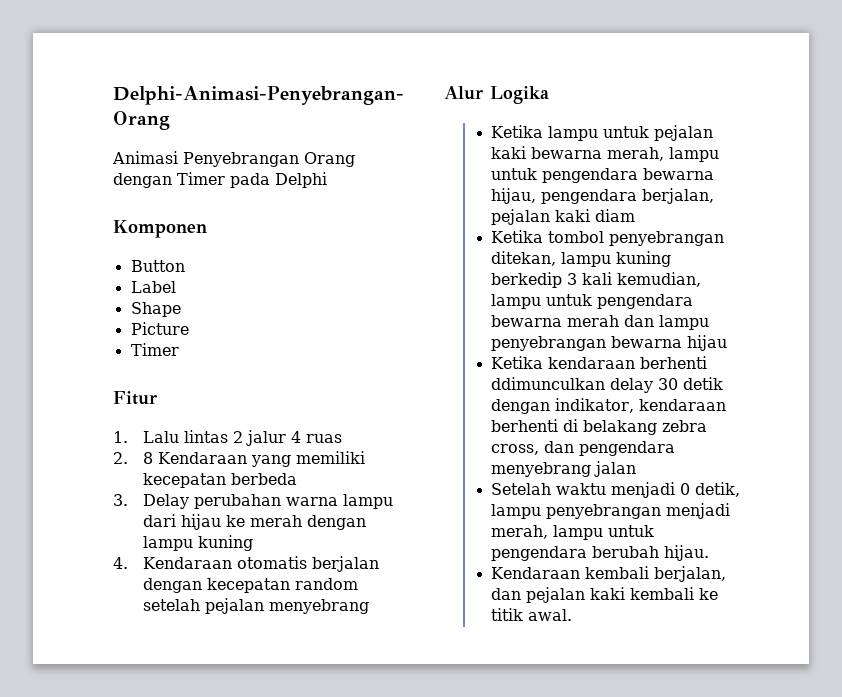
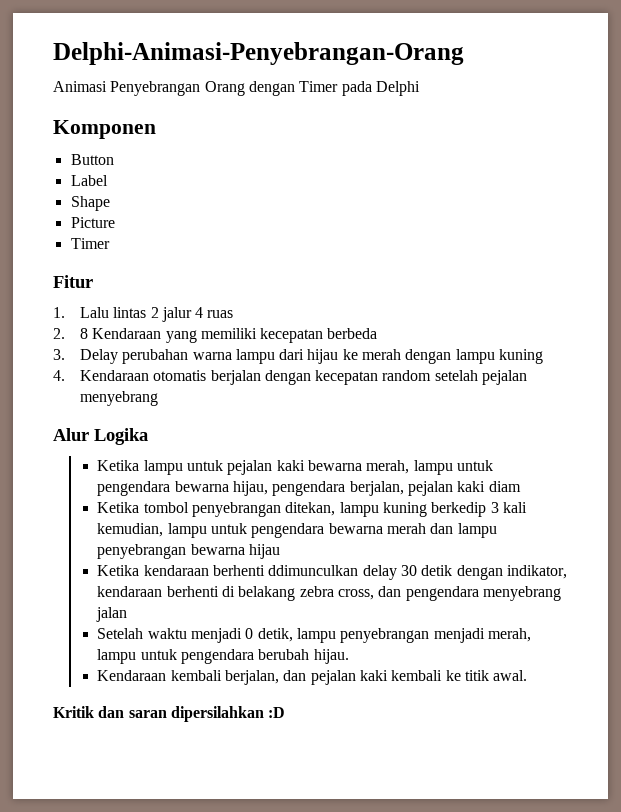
+ Kritik dan saran dipersilahkan :D

